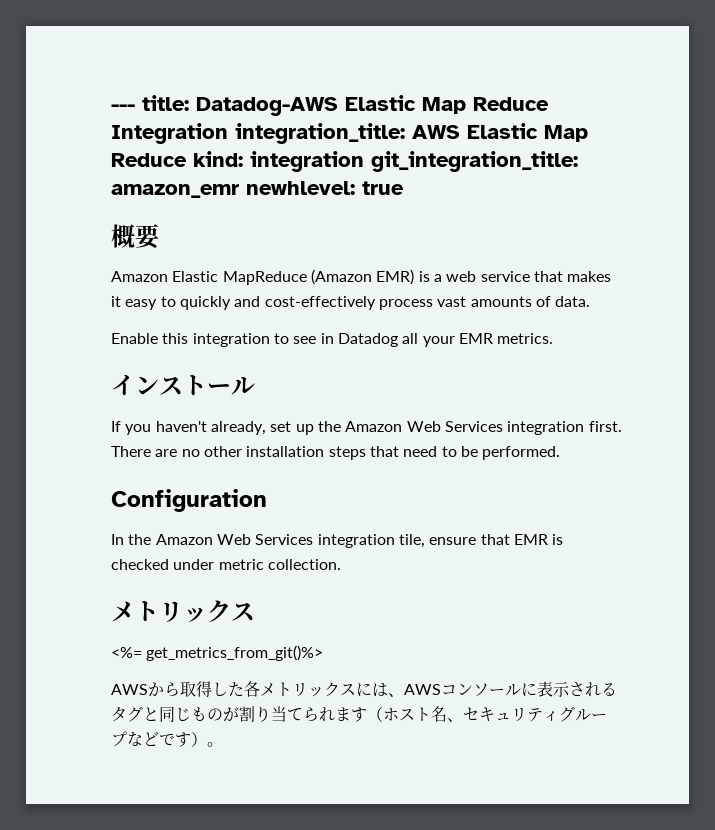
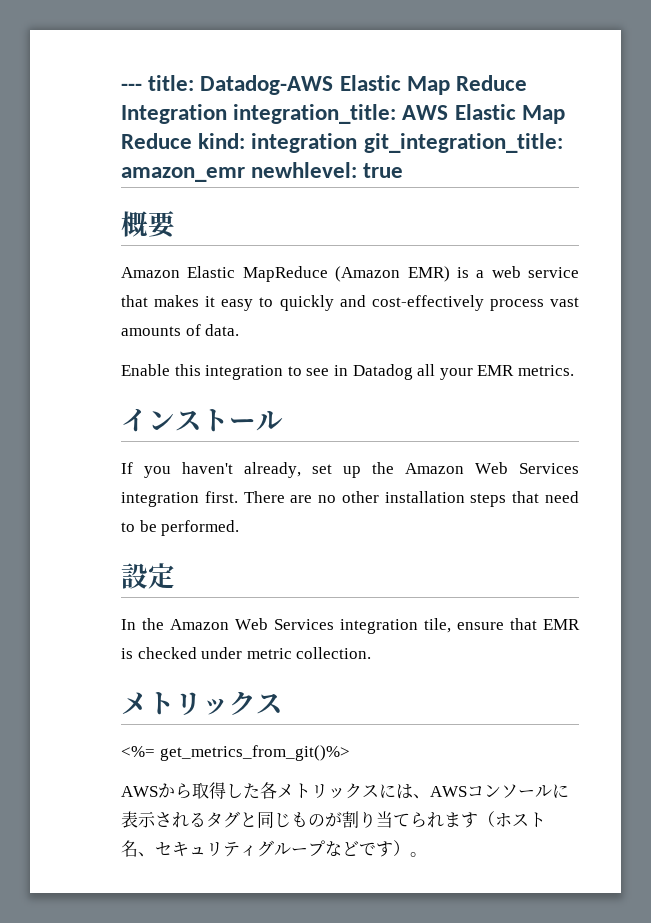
- Configuration
+ 設定

